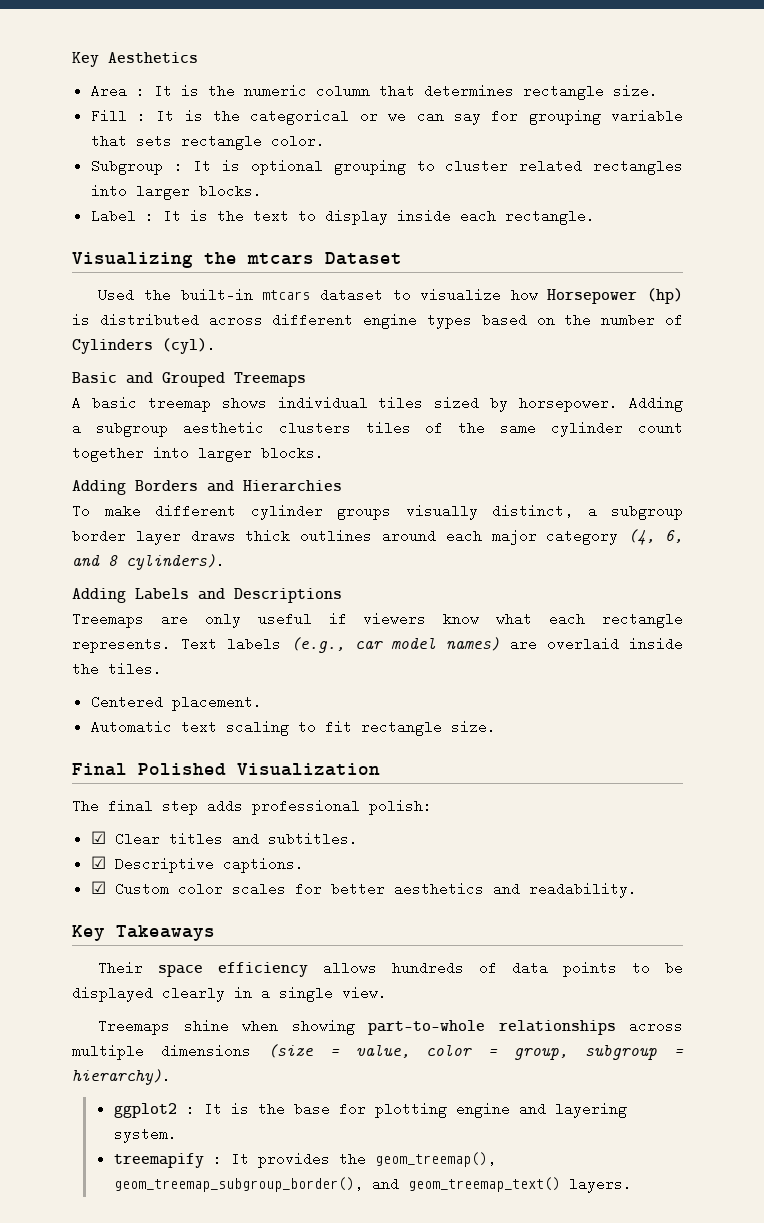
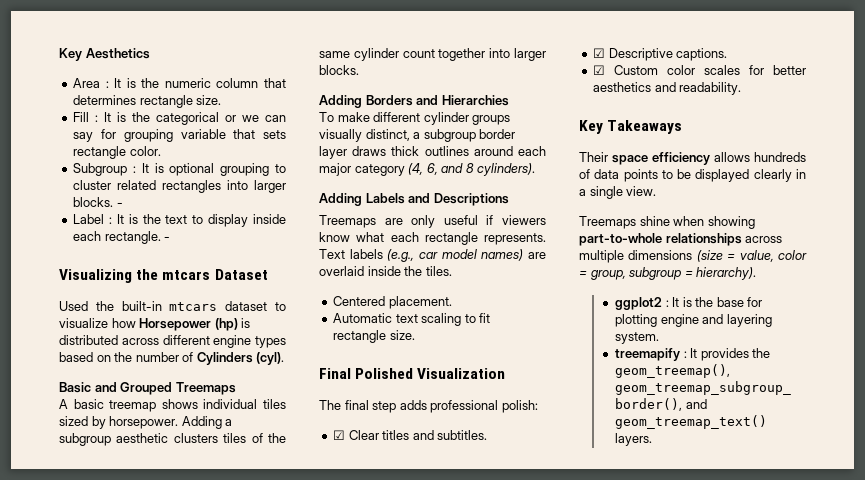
- Subgroup : It is optional grouping to cluster related rectangles into larger blocks.
+ Subgroup : It is optional grouping to cluster related rectangles into larger blocks. -
- Label : It is the text to display inside each rectangle.
+ Label : It is the text to display inside each rectangle. -

